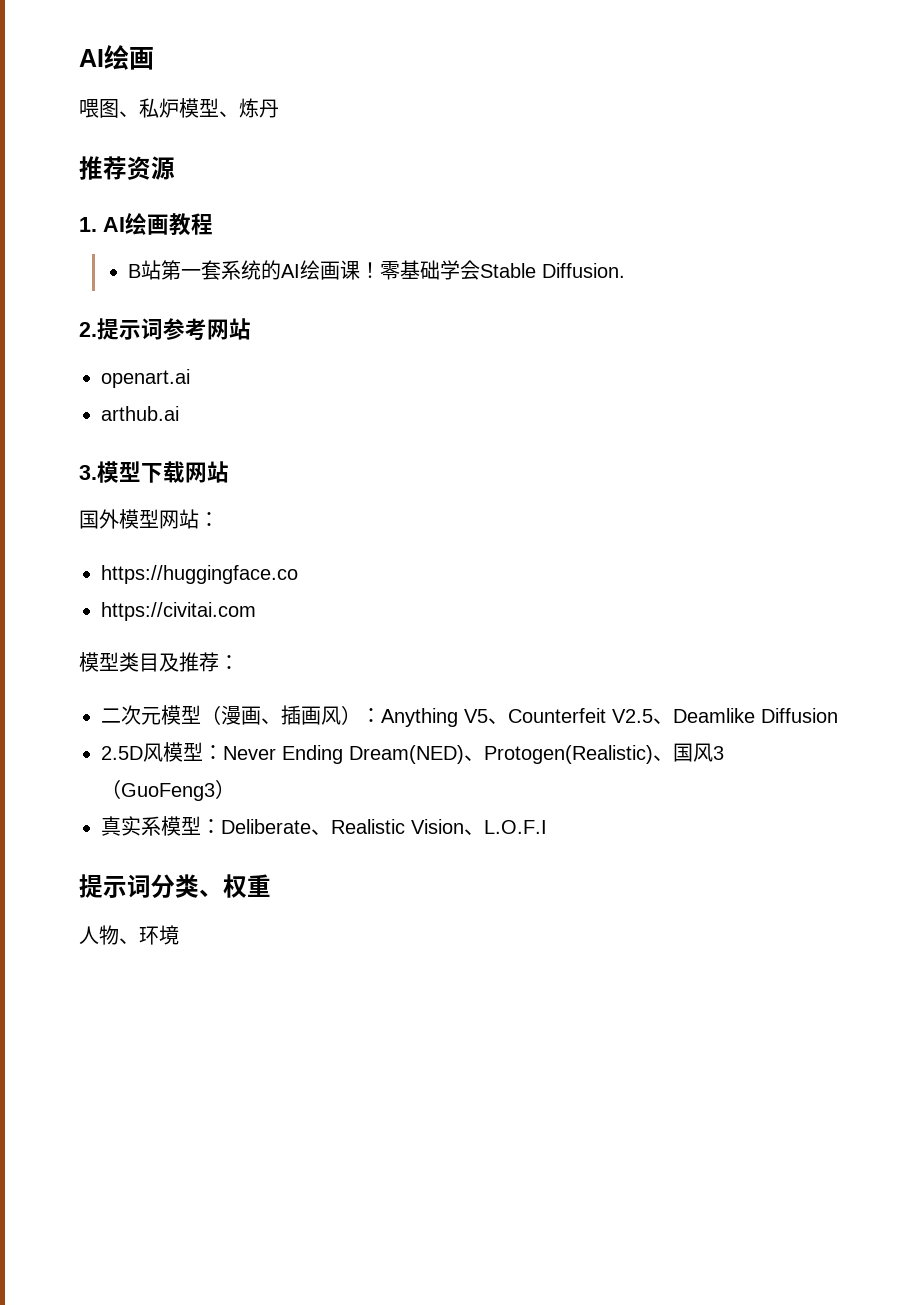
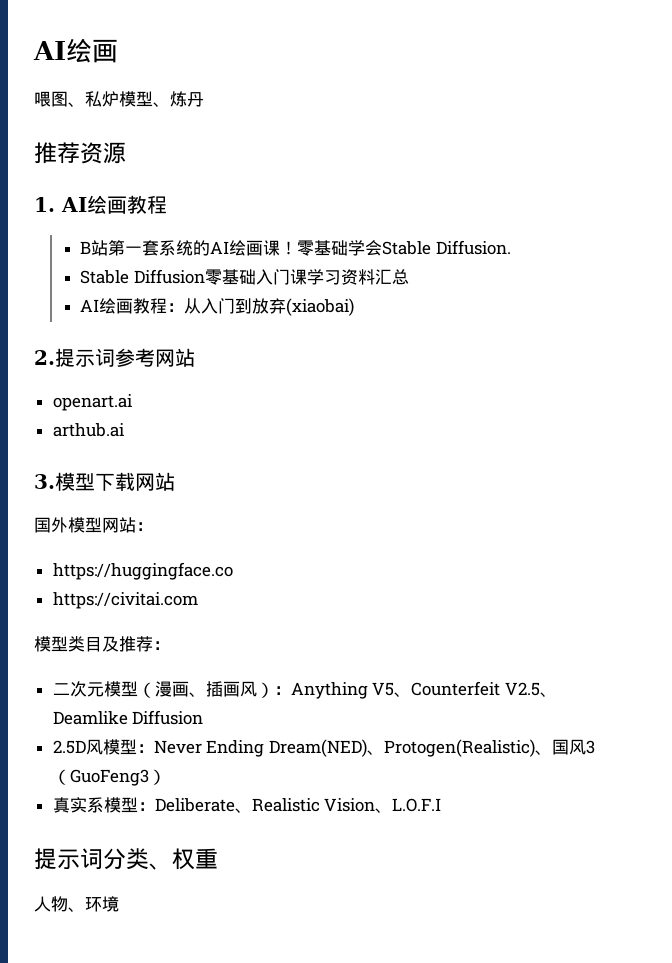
+ Stable Diffusion零基础入门课学习资料汇总
+ AI绘画教程：从入门到放弃(xiaobai)

